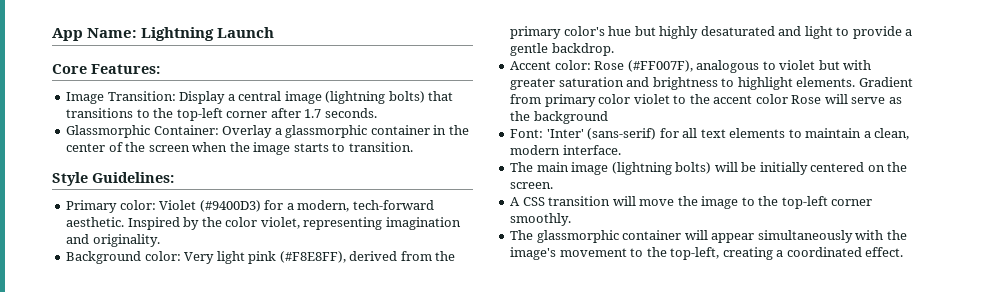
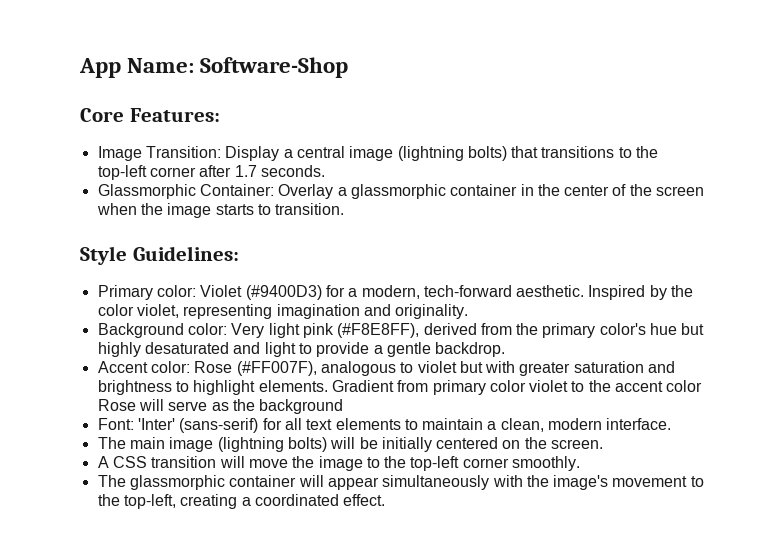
- App Name: Lightning Launch
+ App Name: Software-Shop

